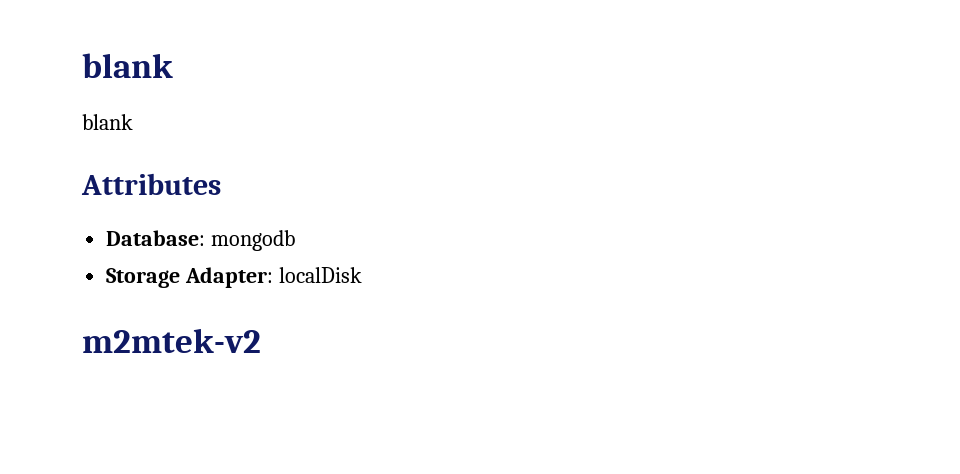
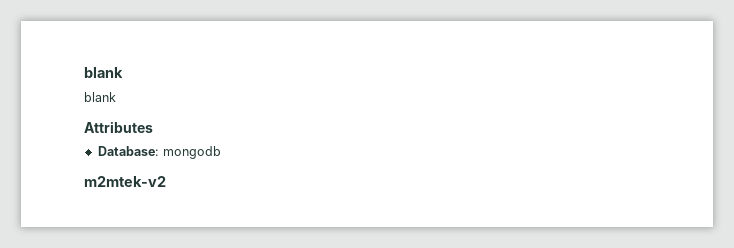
- Storage Adapter: localDisk

